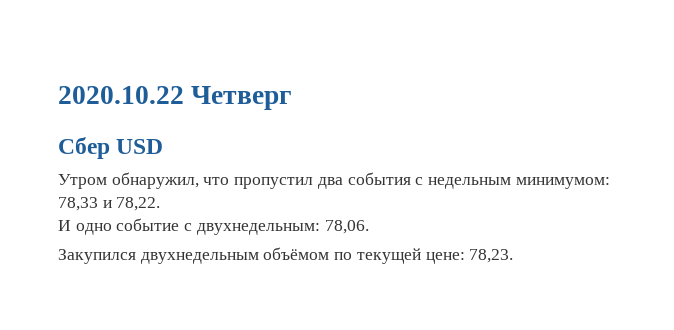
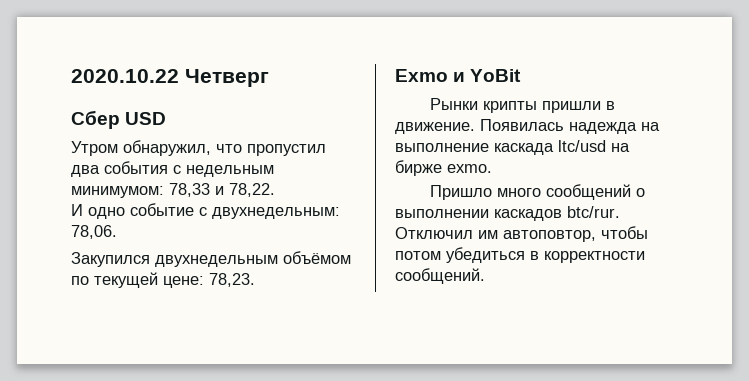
+ Exmo и YoBit
+ Рынки крипты пришли в движение. Появилась надежда на выполнение каскада ltc/usd на бирже exmo.
+ Пришло много сообщений о выполнении каскадов btc/rur. Отключил им автоповтор, чтобы потом убедиться в корректности сообщений.

